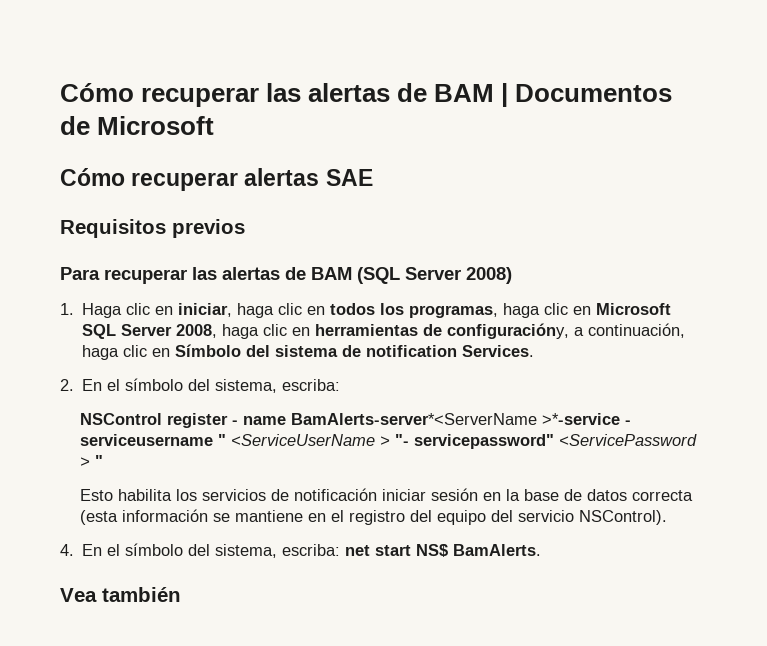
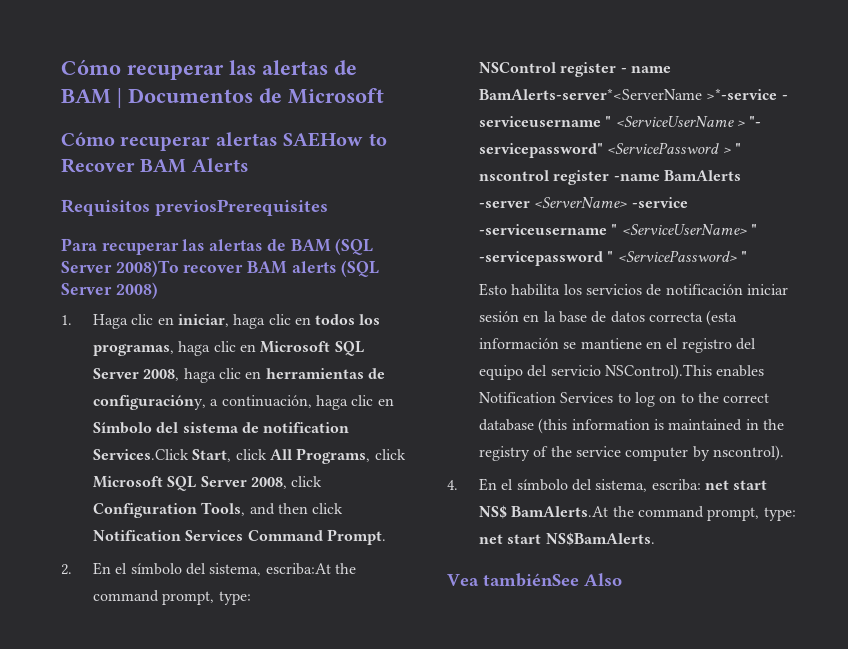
- Cómo recuperar alertas SAE
+ Cómo recuperar alertas SAEHow to Recover BAM Alerts
- Requisitos previos
+ Requisitos previosPrerequisites
- Para recuperar las alertas de BAM (SQL Server 2008)
+ Para recuperar las alertas de BAM (SQL Server 2008)To recover BAM alerts (SQL Server 2008)
- 1. Haga clic en iniciar, haga clic en todos los programas, haga clic en Microsoft SQL Server 2008, haga clic en herramientas de configuracióny, a continuación, haga clic en Símbolo del sistema de notification Services.
+ 1. Haga clic en iniciar, haga clic en todos los programas, haga clic en Microsoft SQL Server 2008, haga clic en herramientas de configuracióny, a continuación, haga clic en Símbolo del sistema de notification Services.Click Start, click All Programs, click Microsoft SQL Server 2008, click Configuration Tools, and then click Notification Services Command Prompt.
- 2. En el símbolo del sistema, escriba:
+ 2. En el símbolo del sistema, escriba:At the command prompt, type:
- NSControl register - name BamAlerts-server*<ServerName >*-service - serviceusername " <ServiceUserName > "- servicepassword" <ServicePassword > "
+ NSControl register - name BamAlerts-server*<ServerName >*-service - serviceusername " <ServiceUserName > "- servicepassword" <ServicePassword > " nscontrol register -name BamAlerts -server <ServerName> -service -serviceusername " <ServiceUserName> " -servicepassword " <ServicePassword> "
- Esto habilita los servicios de notificación iniciar sesión en la base de datos correcta (esta información se mantiene en el registro del equipo del servicio NSControl).
+ Esto habilita los servicios de notificación iniciar sesión en la base de datos correcta (esta información se mantiene en el registro del equipo del servicio NSControl).This enables Notification Services to log on to the correct database (this information is maintained in the registry of the service computer by nscontrol).
- 4. En el símbolo del sistema, escriba: net start NS$ BamAlerts.
+ 4. En el símbolo del sistema, escriba: net start NS$ BamAlerts.At the command prompt, type: net start NS$BamAlerts.
- Vea también
+ Vea tambiénSee Also

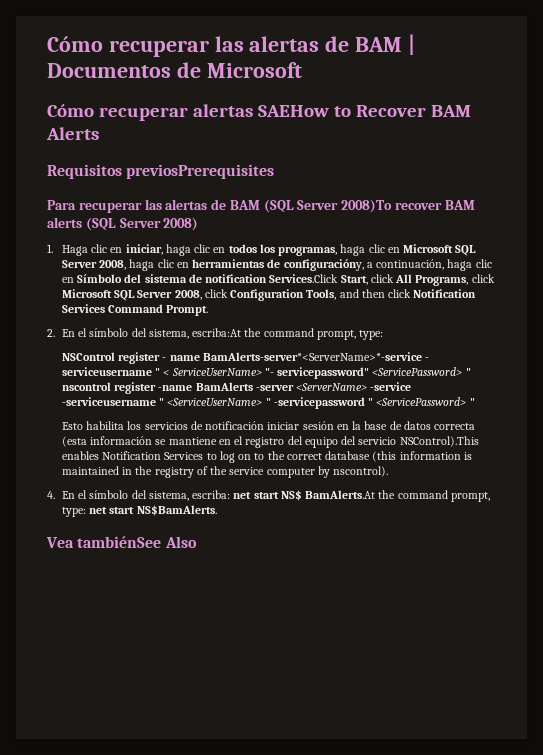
- NSControl register - name BamAlerts-server*<ServerName >*-service - serviceusername " <ServiceUserName > "- servicepassword" <ServicePassword > " nscontrol register -name BamAlerts -server <ServerName> -service -serviceusername " <ServiceUserName> " -servicepassword " <ServicePassword> "
+ NSControl register - name BamAlerts-server*<ServerName>*-service - serviceusername " < ServiceUserName> "- servicepassword" <ServicePassword> " nscontrol register -name BamAlerts -server <ServerName> -service -serviceusername " <ServiceUserName> " -servicepassword " <ServicePassword> "

